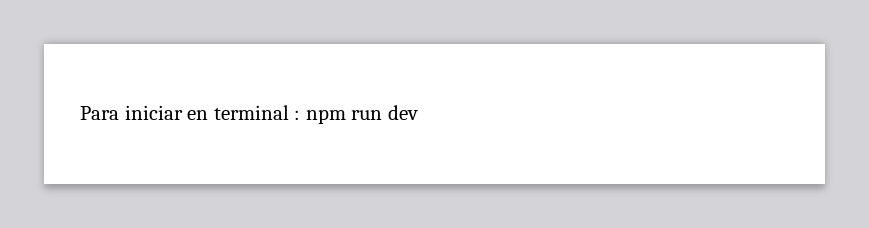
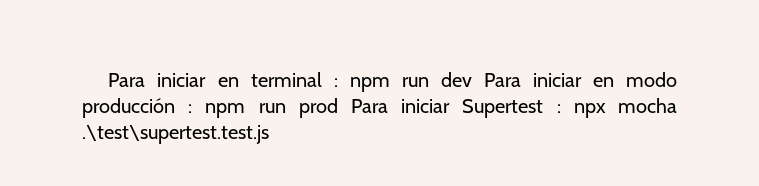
- Para iniciar en terminal : npm run dev
+ Para iniciar en terminal : npm run dev Para iniciar en modo producción : npm run prod Para iniciar Supertest : npx mocha .\test\supertest.test.js

